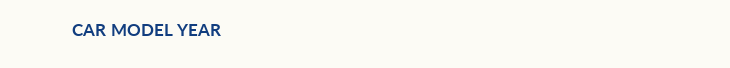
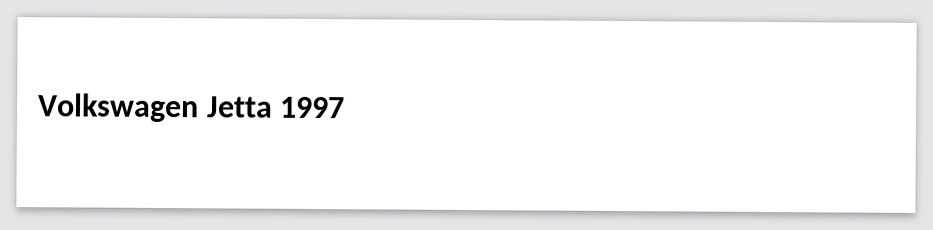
- CAR MODEL YEAR
+ Volkswagen Jetta 1997

